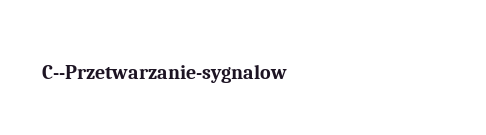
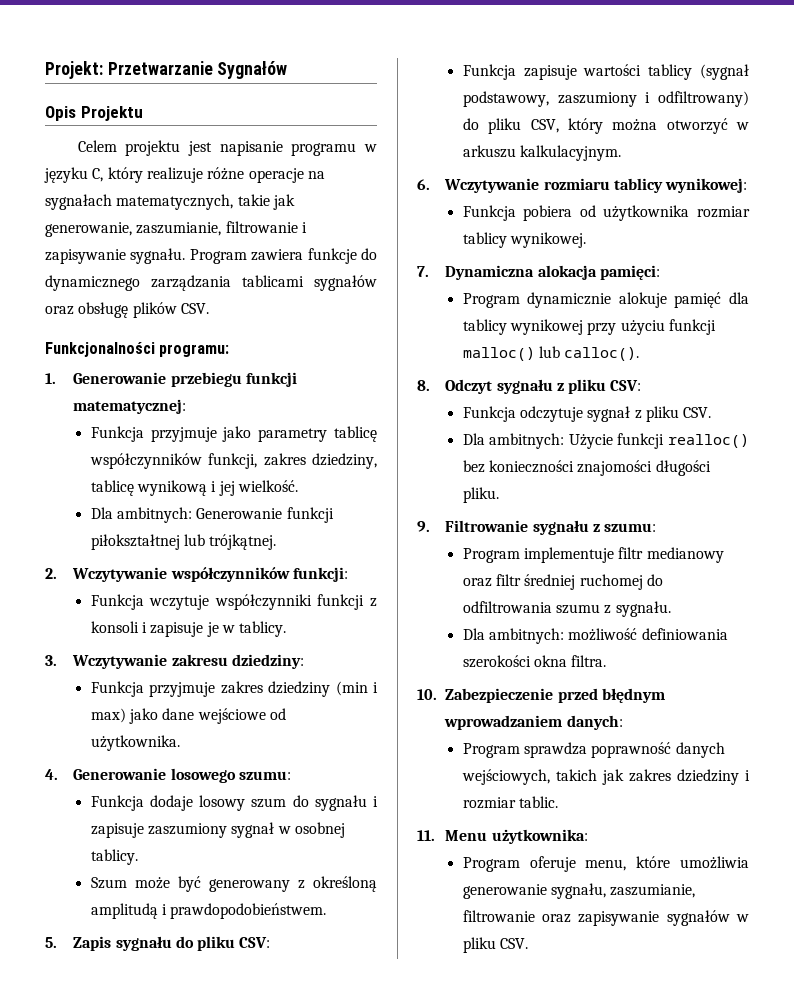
- C--Przetwarzanie-sygnalow
+ Projekt: Przetwarzanie Sygnałów
+ Opis Projektu
+ Celem projektu jest napisanie programu w języku C, który realizuje różne operacje na sygnałach matematycznych, takie jak generowanie, zaszumianie, filtrowanie i zapisywanie sygnału. Program zawiera funkcje do dynamicznego zarządzania tablicami sygnałów oraz obsługę plików CSV.
+ Funkcjonalności programu:
+ 1. Generowanie przebiegu funkcji matematycznej:
+ Funkcja przyjmuje jako parametry tablicę współczynników funkcji, zakres dziedziny, tablicę wynikową i jej wielkość.
+ Dla ambitnych: Generowanie funkcji piłokształtnej lub trójkątnej.
+ 2. Wczytywanie współczynników funkcji:
+ Funkcja wczytuje współczynniki funkcji z konsoli i zapisuje je w tablicy.
+ 3. Wczytywanie zakresu dziedziny:
+ Funkcja przyjmuje zakres dziedziny (min i max) jako dane wejściowe od użytkownika.
+ 4. Generowanie losowego szumu:
+ Funkcja dodaje losowy szum do sygnału i zapisuje zaszumiony sygnał w osobnej tablicy.
+ Szum może być generowany z określoną amplitudą i prawdopodobieństwem.
+ 5. Zapis sygnału do pliku CSV:
+ Funkcja zapisuje wartości tablicy (sygnał podstawowy, zaszumiony i odfiltrowany) do pliku CSV, który można otworzyć w arkuszu kalkulacyjnym.
+ 6. Wczytywanie rozmiaru tablicy wynikowej:
+ Funkcja pobiera od użytkownika rozmiar tablicy wynikowej.
+ 7. Dynamiczna alokacja pamięci:
+ Program dynamicznie alokuje pamięć dla tablicy wynikowej przy użyciu funkcji malloc() lub calloc().
+ 8. Odczyt sygnału z pliku CSV:
+ Funkcja odczytuje sygnał z pliku CSV.
+ Dla ambitnych: Użycie funkcji realloc() bez konieczności znajomości długości pliku.
+ 9. Filtrowanie sygnału z szumu:
+ Program implementuje filtr medianowy oraz filtr średniej ruchomej do odfiltrowania szumu z sygnału.
+ Dla ambitnych: możliwość definiowania szerokości okna filtra.
+ 10. Zabezpieczenie przed błędnym wprowadzaniem danych:
+ Program sprawdza poprawność danych wejściowych, takich jak zakres dziedziny i rozmiar tablic.
+ 11. Menu użytkownika:
+ Program oferuje menu, które umożliwia generowanie sygnału, zaszumianie, filtrowanie oraz zapisywanie sygnałów w pliku CSV.

